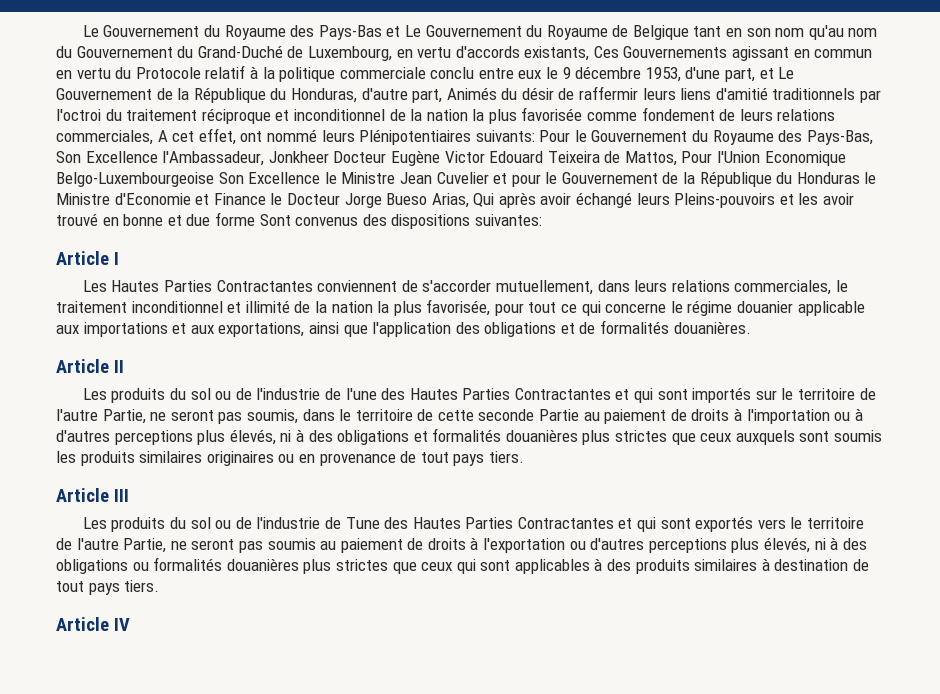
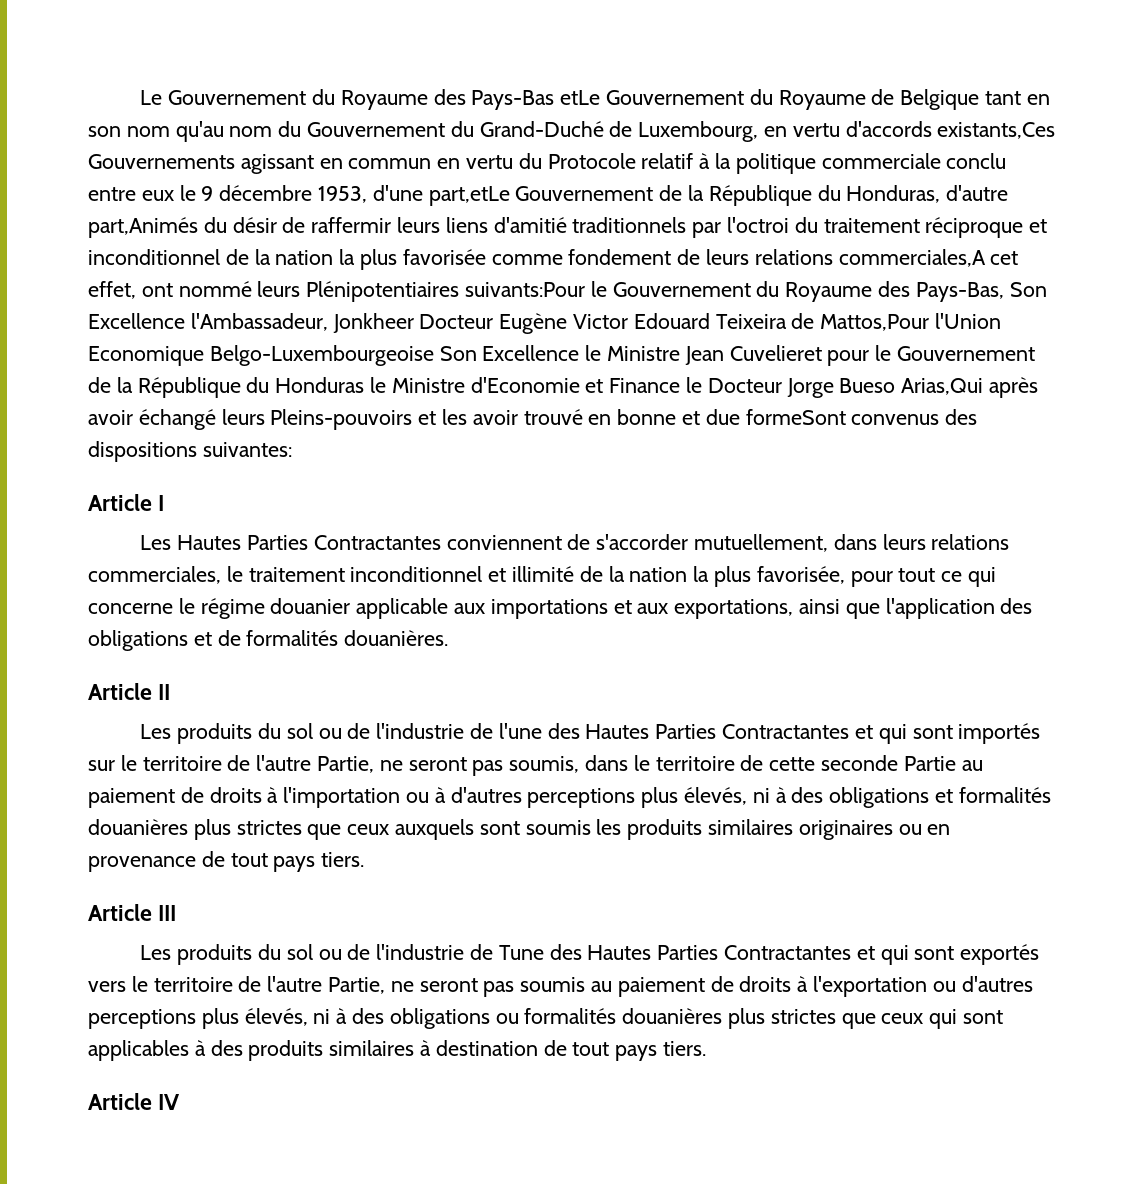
- Le Gouvernement du Royaume des Pays-Bas et Le Gouvernement du Royaume de Belgique tant en son nom qu'au nom du Gouvernement du Grand-Duché de Luxembourg, en vertu d'accords existants, Ces Gouvernements agissant en commun en vertu du Protocole relatif à la politique commerciale conclu entre eux le 9 décembre 1953, d'une part, et Le Gouvernement de la République du Honduras, d'autre part, Animés du désir de raffermir leurs liens d'amitié traditionnels par l'octroi du traitement réciproque et inconditionnel de la nation la plus favorisée comme fondement de leurs relations commerciales, A cet effet, ont nommé leurs Plénipotentiaires suivants: Pour le Gouvernement du Royaume des Pays-Bas, Son Excellence l'Ambassadeur, Jonkheer Docteur Eugène Victor Edouard Teixeira de Mattos, Pour l'Union Economique Belgo-Luxembourgeoise Son Excellence le Ministre Jean Cuvelier et pour le Gouvernement de la République du Honduras le Ministre d'Economie et Finance le Docteur Jorge Bueso Arias, Qui après avoir échangé leurs Pleins-pouvoirs et les avoir trouvé en bonne et due forme Sont convenus des dispositions suivantes:
+ Le Gouvernement du Royaume des Pays-Bas etLe Gouvernement du Royaume de Belgique tant en son nom qu'au nom du Gouvernement du Grand-Duché de Luxembourg, en vertu d'accords existants,Ces Gouvernements agissant en commun en vertu du Protocole relatif à la politique commerciale conclu entre eux le 9 décembre 1953, d'une part,etLe Gouvernement de la République du Honduras, d'autre part,Animés du désir de raffermir leurs liens d'amitié traditionnels par l'octroi du traitement réciproque et inconditionnel de la nation la plus favorisée comme fondement de leurs relations commerciales,A cet effet, ont nommé leurs Plénipotentiaires suivants:Pour le Gouvernement du Royaume des Pays-Bas, Son Excellence l'Ambassadeur, Jonkheer Docteur Eugène Victor Edouard Teixeira de Mattos,Pour l'Union Economique Belgo-Luxembourgeoise Son Excellence le Ministre Jean Cuvelieret pour le Gouvernement de la République du Honduras le Ministre d'Economie et Finance le Docteur Jorge Bueso Arias,Qui après avoir échangé leurs Pleins-pouvoirs et les avoir trouvé en bonne et due formeSont convenus des dispositions suivantes:

